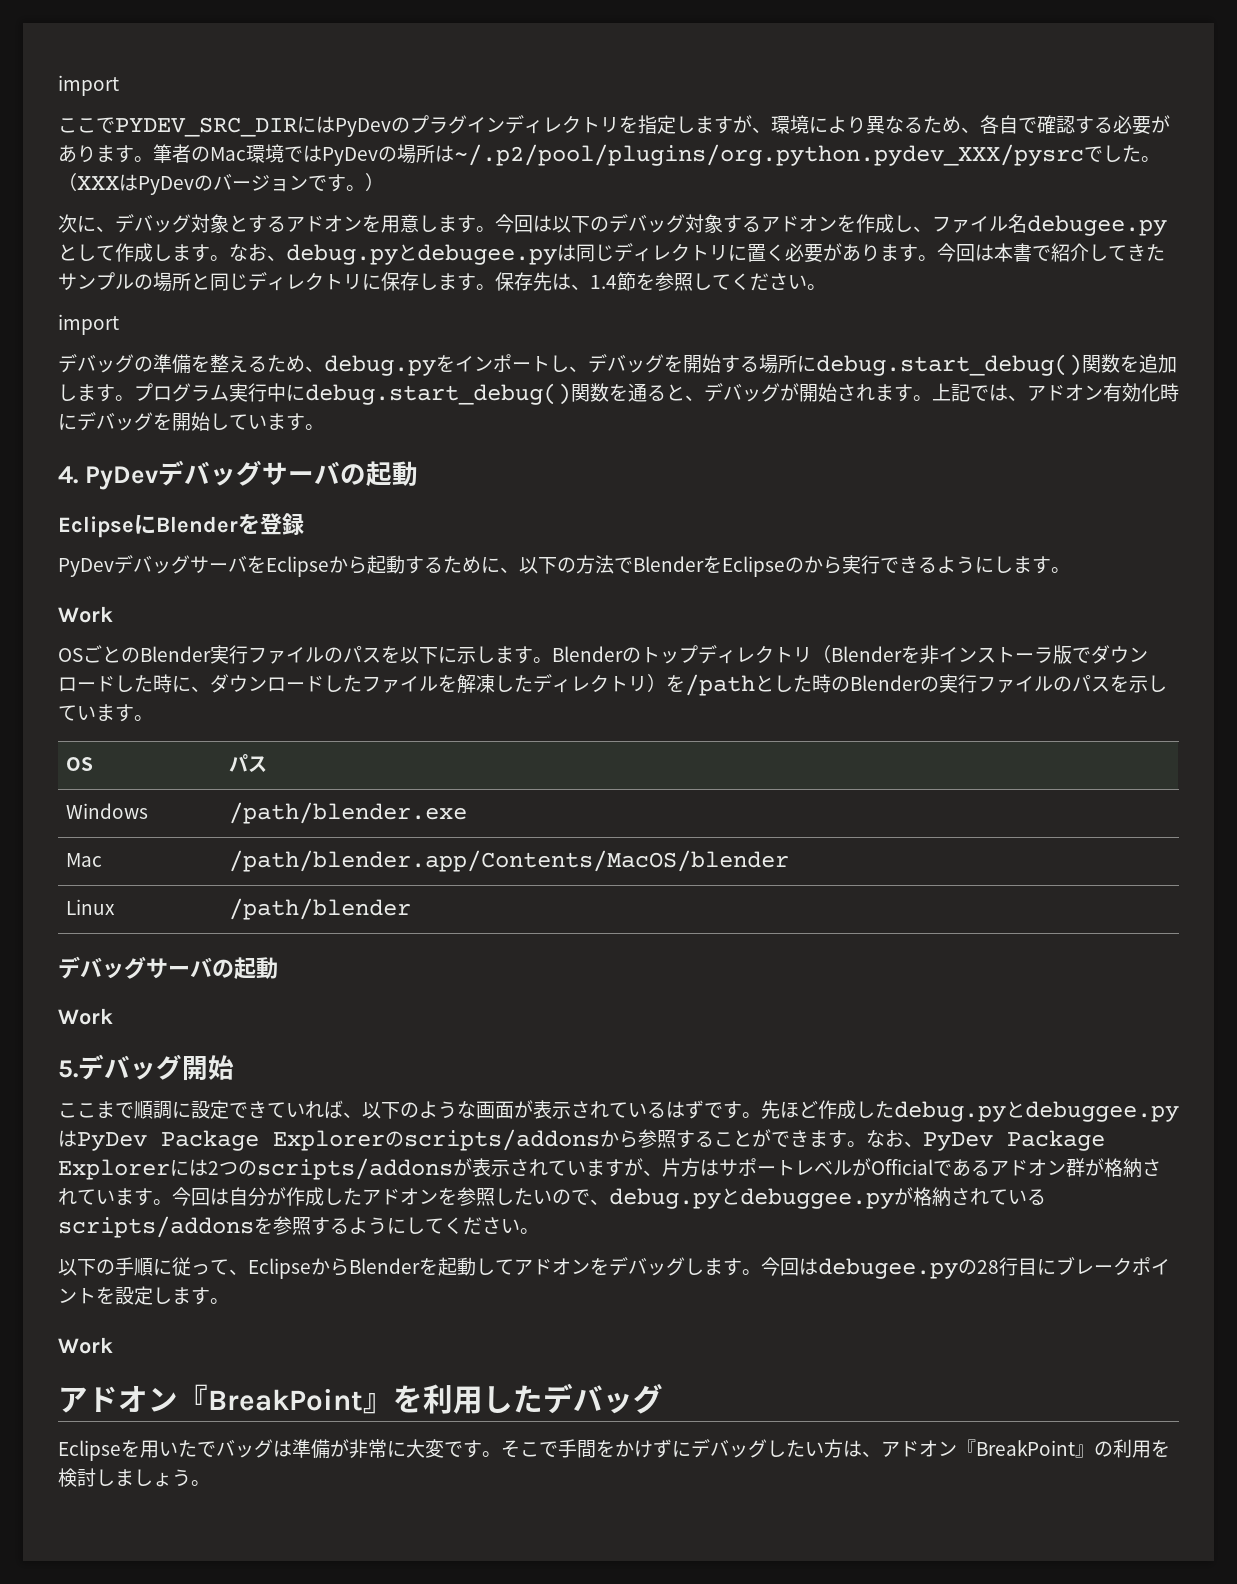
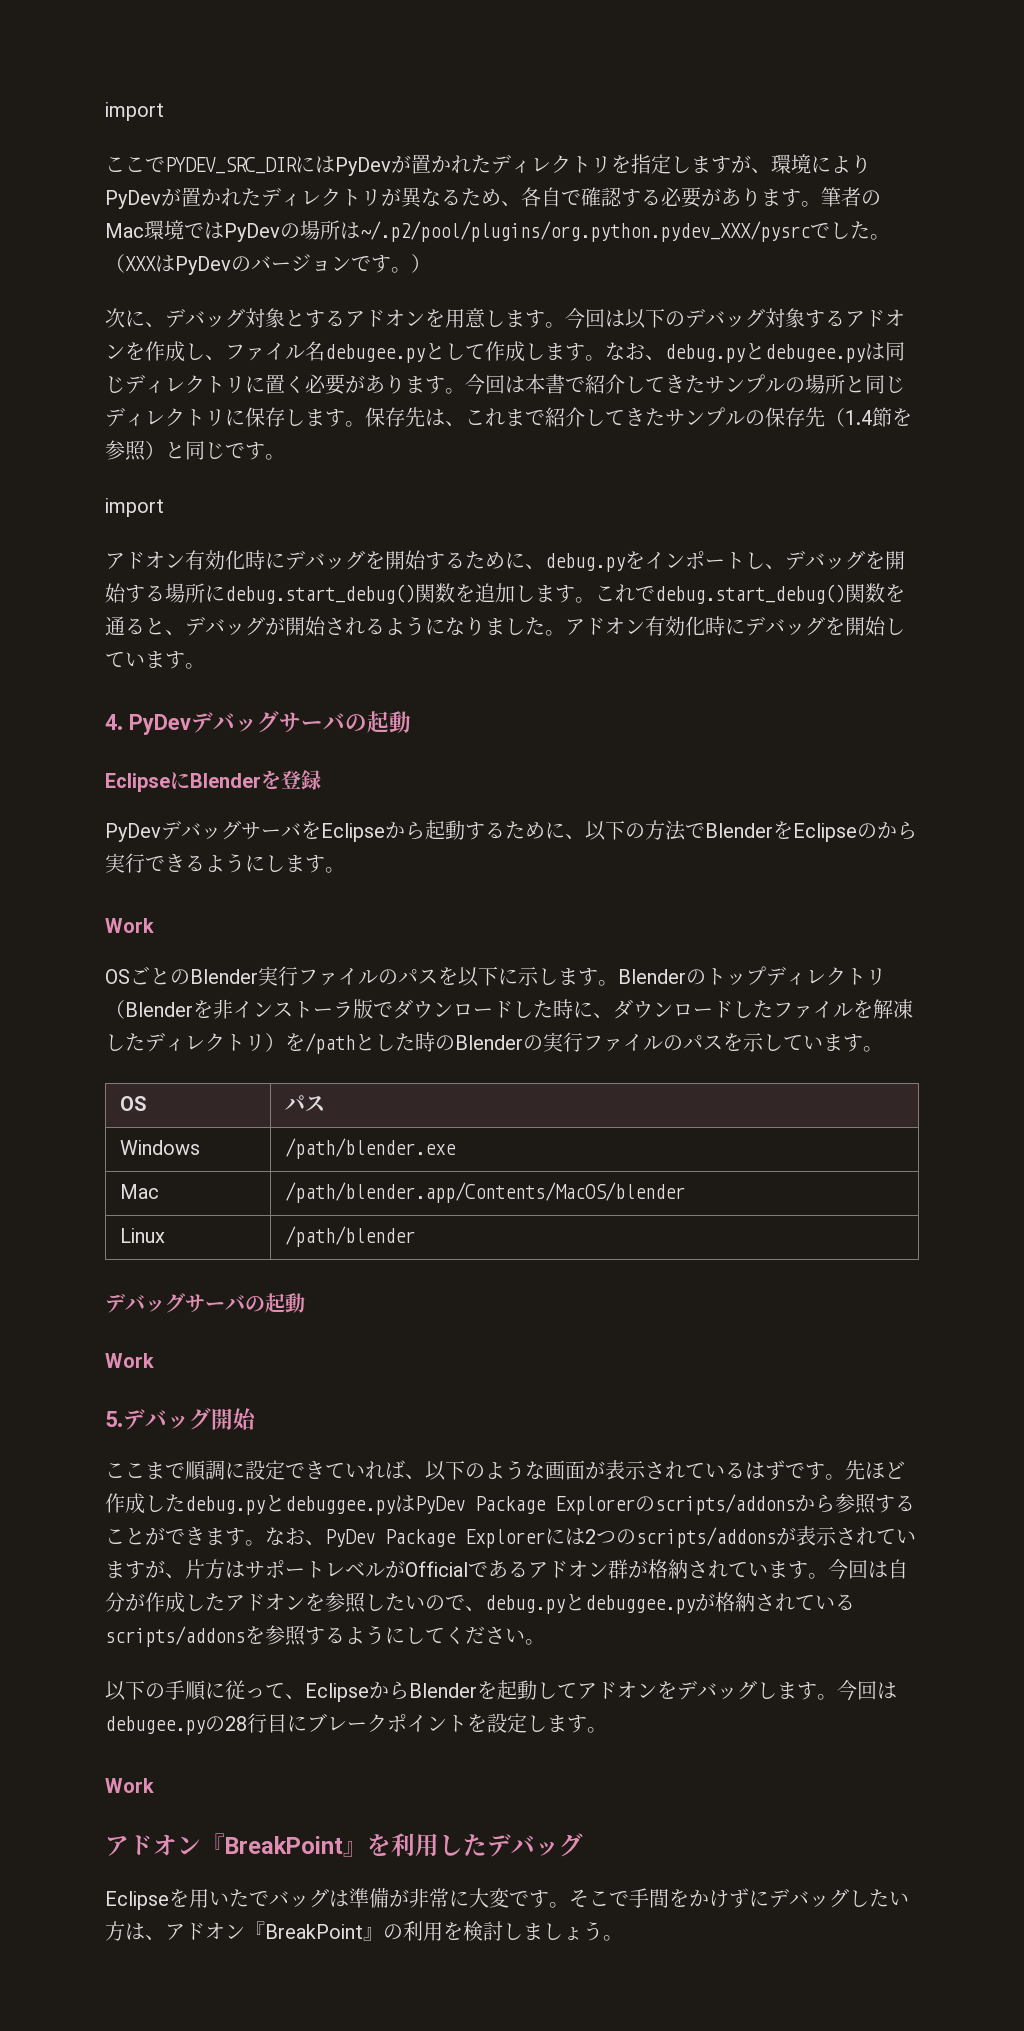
- ここでPYDEV_SRC_DIRにはPyDevのプラグインディレクトリを指定しますが、環境により異なるため、各自で確認する必要があります。
+ ここでPYDEV_SRC_DIRにはPyDevが置かれたディレクトリを指定しますが、環境によりPyDevが置かれたディレクトリが異なるため、各自で確認する必要があります。
- 保存先は、1.4節を参照してください。
+ 保存先は、これまで紹介してきたサンプルの保存先（1.4節を参照）と同じです。
  import
- デバッグの準備を整えるため、debug.pyをインポートし、デバッグを開始する場所にdebug.start_debug()関数を追加します。
+ アドオン有効化時にデバッグを開始するために、debug.pyをインポートし、デバッグを開始する場所にdebug.start_debug()関数を追加します。
- プログラム実行中にdebug.start_debug()関数を通ると、デバッグが開始されます。上記では、アドオン有効化時にデバッグを開始しています。
+ これでdebug.start_debug()関数を通ると、デバッグが開始されるようになりました。アドオン有効化時にデバッグを開始しています。

